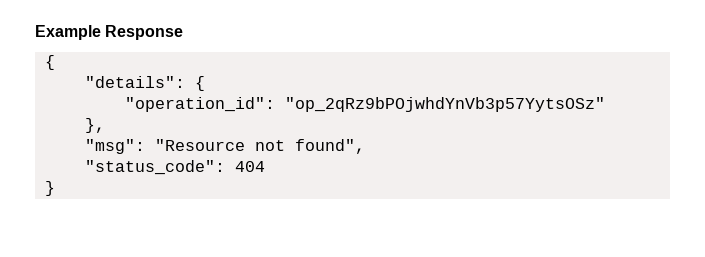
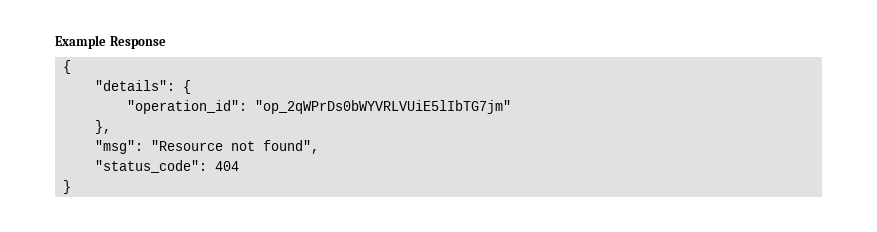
- "operation_id": "op_2qRz9bPOjwhdYnVb3p57YytsOSz"
+ "operation_id": "op_2qWPrDs0bWYVRLVUiE5lIbTG7jm"

